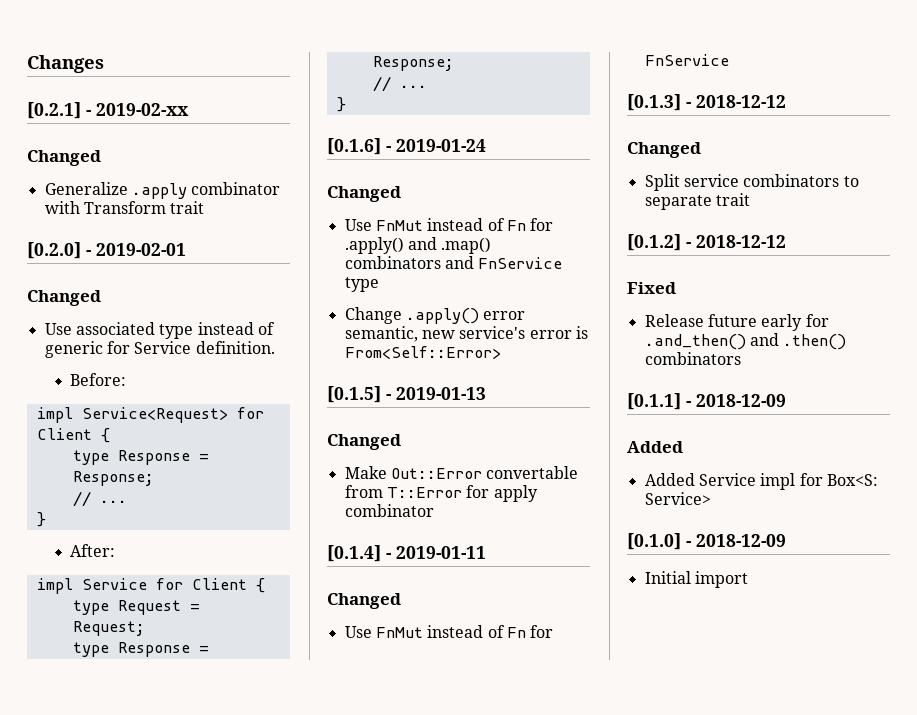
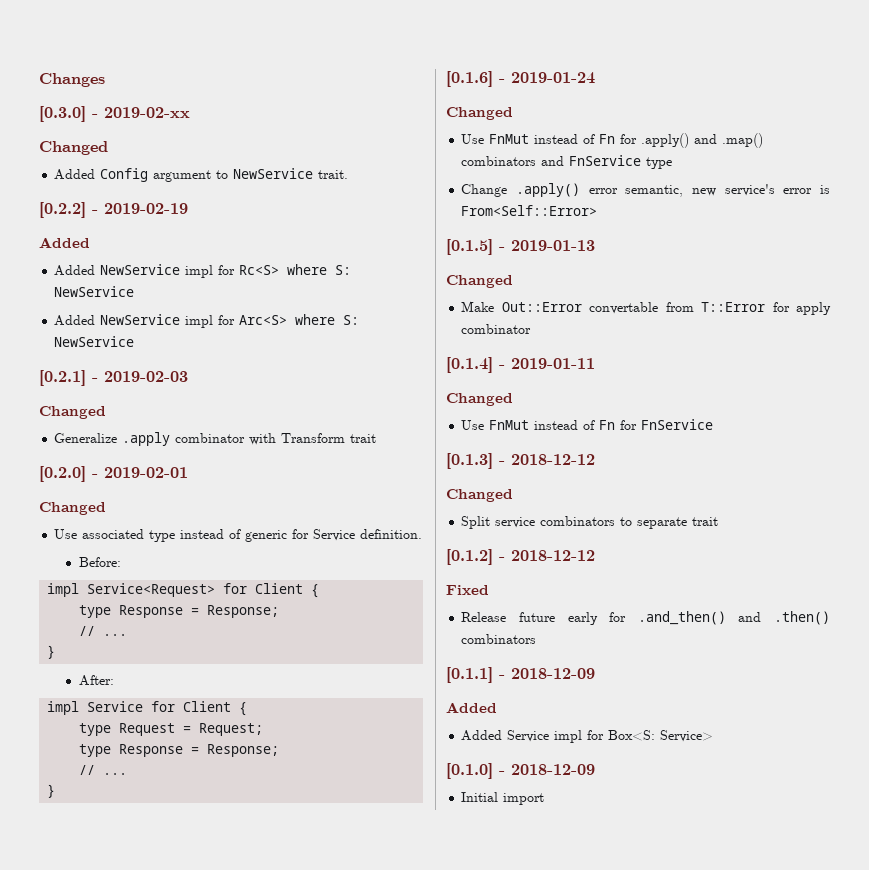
+ [0.3.0] - 2019-02-xx
+ Changed
+ Added Config argument to NewService trait.
+ [0.2.2] - 2019-02-19
+ Added
+ Added NewService impl for Rc<S> where S: NewService
+ Added NewService impl for Arc<S> where S: NewService
- [0.2.1] - 2019-02-xx
+ [0.2.1] - 2019-02-03

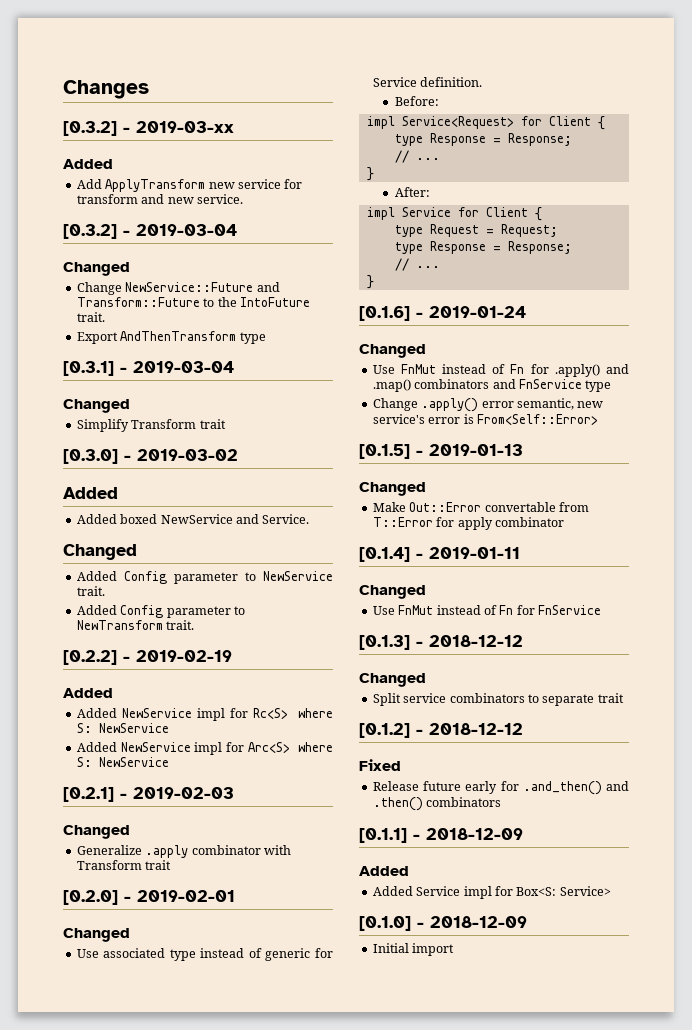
- [0.3.0] - 2019-02-xx
+ [0.3.2] - 2019-03-xx
+ Added
+ Add ApplyTransform new service for transform and new service.
+ [0.3.2] - 2019-03-04
+ Changed
+ Change NewService::Future and Transform::Future to the IntoFuture trait.
+ Export AndThenTransform type
+ [0.3.1] - 2019-03-04
+ Changed
+ Simplify Transform trait
+ [0.3.0] - 2019-03-02
+ Added
+ Added boxed NewService and Service.
- Added Config argument to NewService trait.
+ Added Config parameter to NewService trait.
+ Added Config parameter to NewTransform trait.

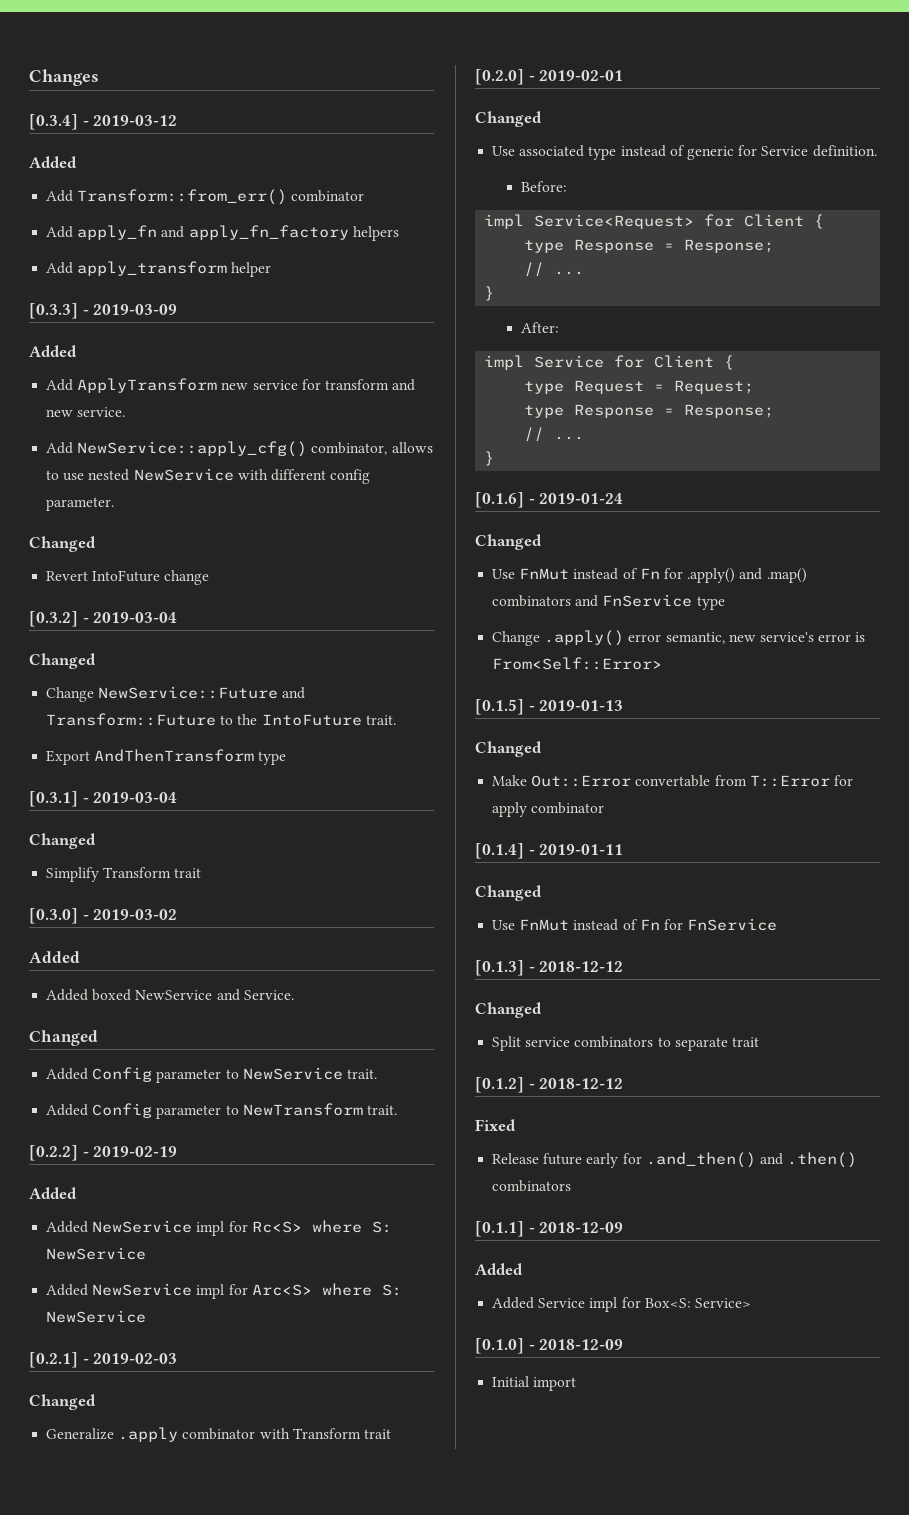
- [0.3.2] - 2019-03-xx
+ [0.3.4] - 2019-03-12
+ Added
+ Add Transform::from_err() combinator
+ Add apply_fn and apply_fn_factory helpers
+ Add apply_transform helper
+ [0.3.3] - 2019-03-09
+ Add NewService::apply_cfg() combinator, allows to use nested NewService with different config parameter.
+ Changed
+ Revert IntoFuture change

